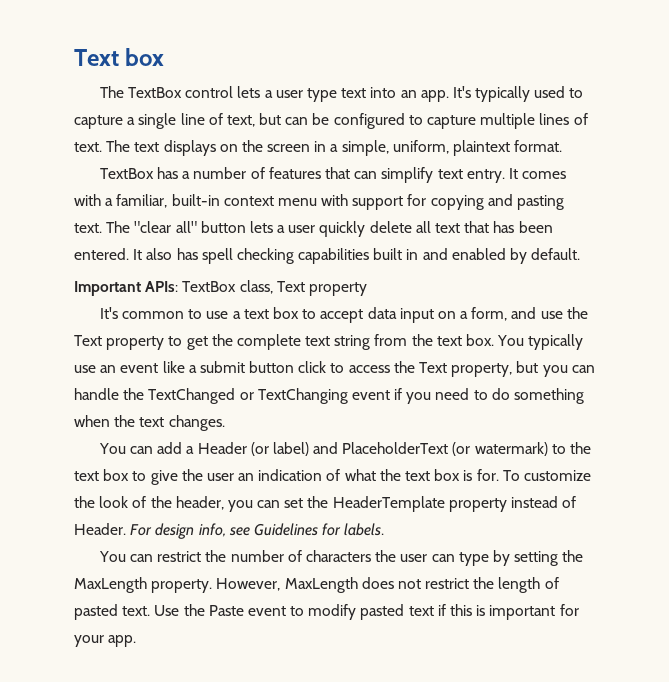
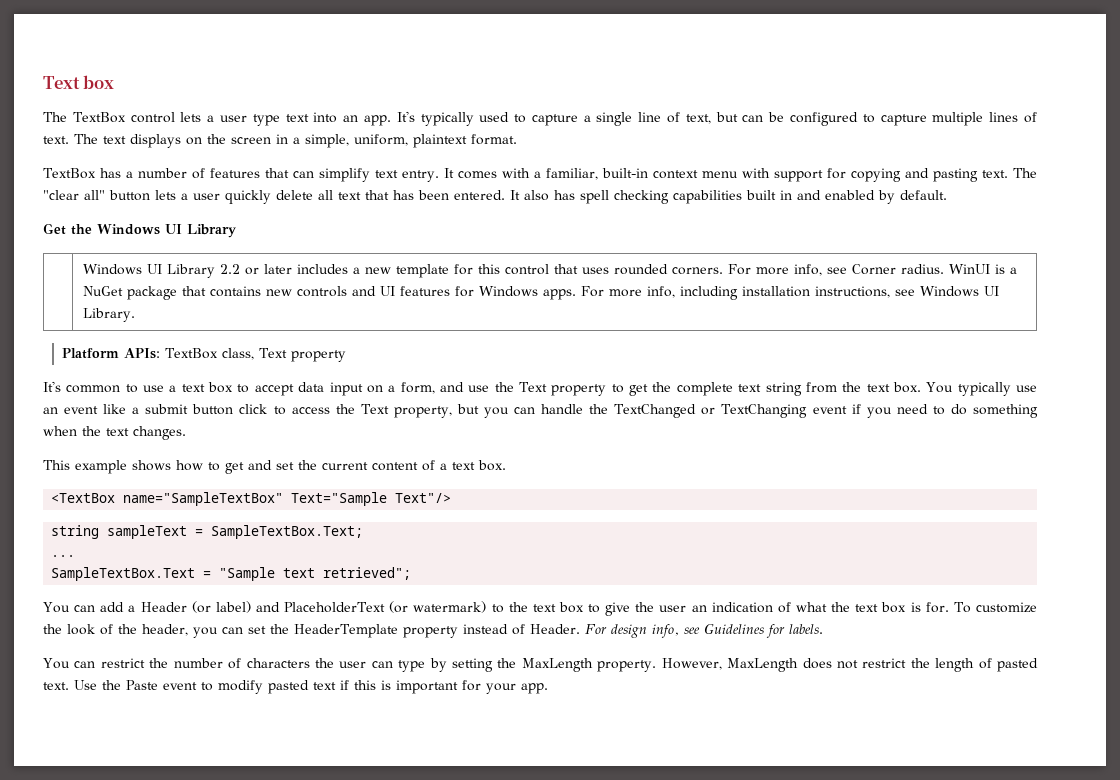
- Important APIs: TextBox class, Text property
+ Get the Windows UI Library
+ | Windows UI Library 2.2 or later includes a new template for this control that uses rounded corners. For more info, see Corner radius. WinUI is a NuGet package that contains new controls and UI features for Windows apps. For more info, including installation instructions, see Windows UI Library.
+ Platform APIs: TextBox class, Text property
+ This example shows how to get and set the current content of a text box.
+ <TextBox name="SampleTextBox" Text="Sample Text"/>
+ string sampleText = SampleTextBox.Text;
+ ...
+ SampleTextBox.Text = "Sample text retrieved";

